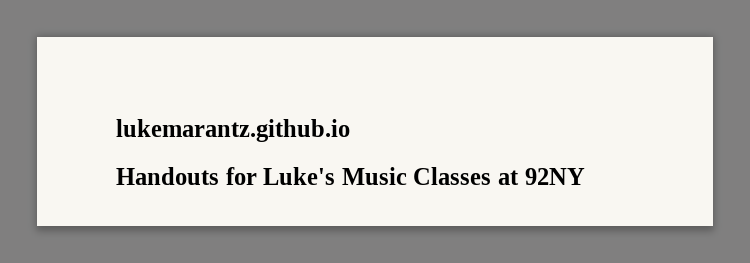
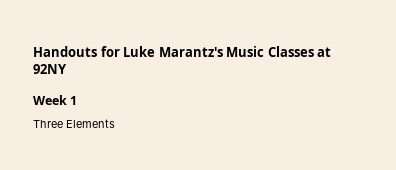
- lukemarantz.github.io
- Handouts for Luke's Music Classes at 92NY
+ Handouts for Luke Marantz's Music Classes at 92NY
+ Week 1
+ Three Elements

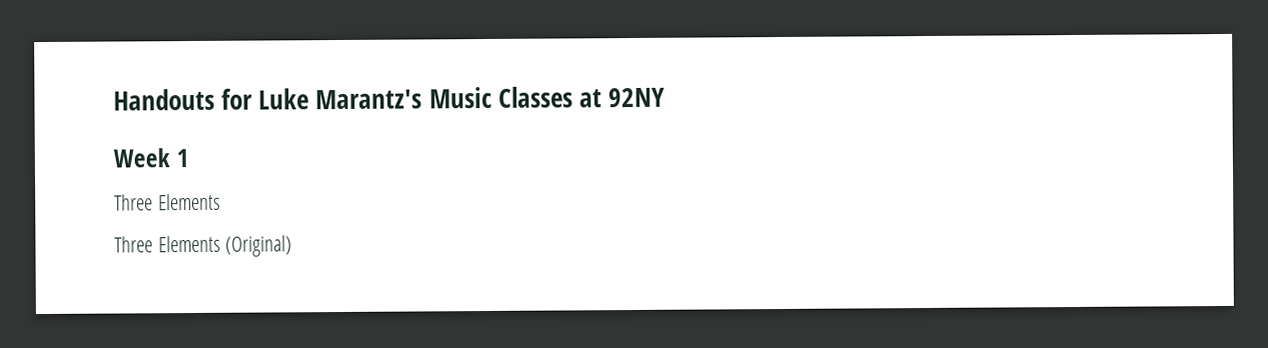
+ Three Elements (Original)

